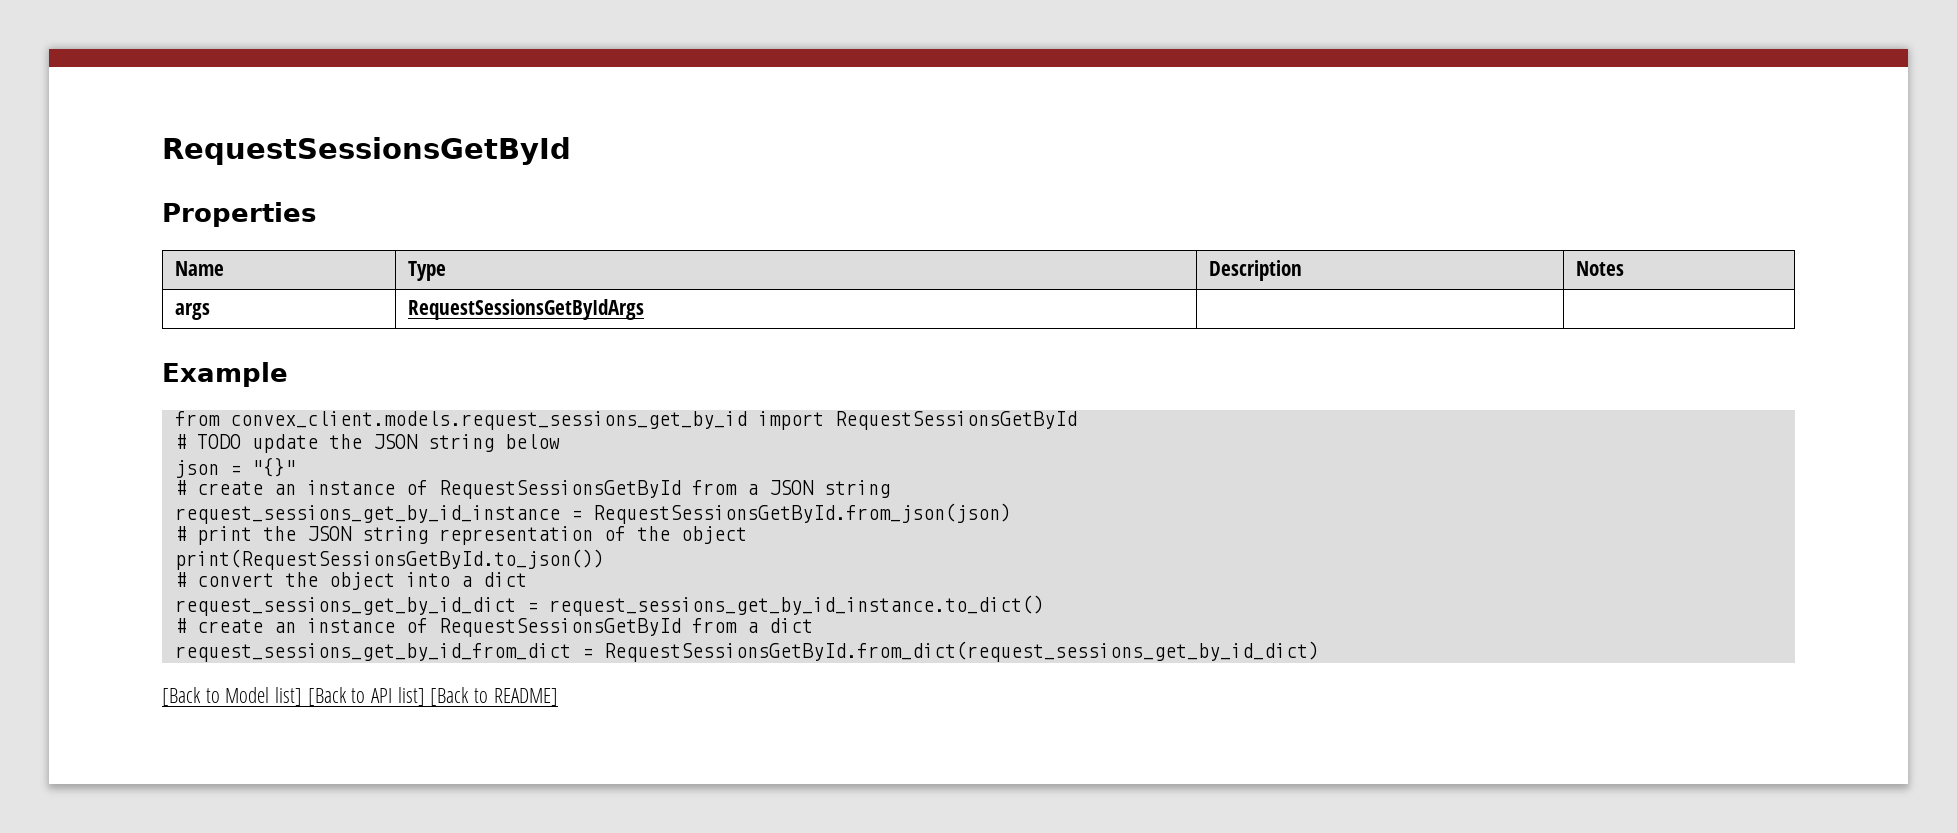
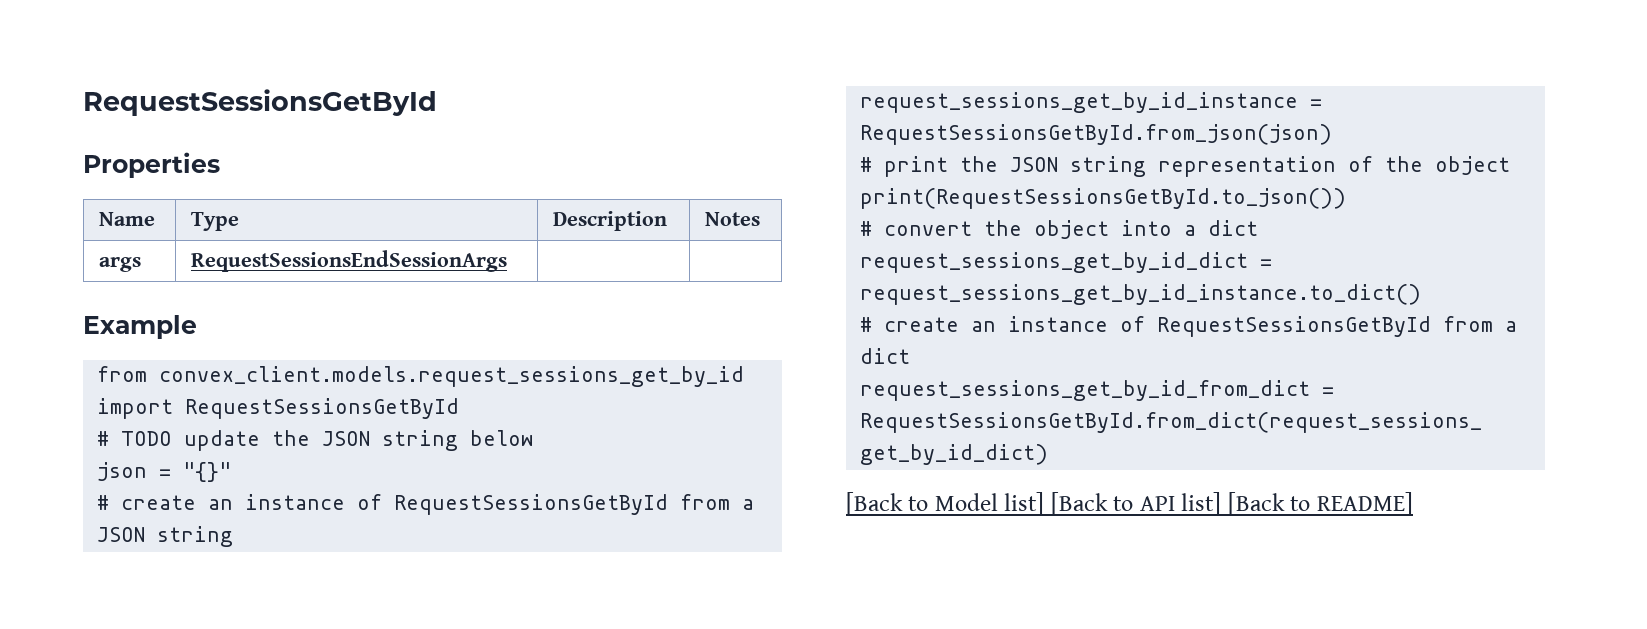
- args | RequestSessionsGetByIdArgs | |
+ args | RequestSessionsEndSessionArgs | |

